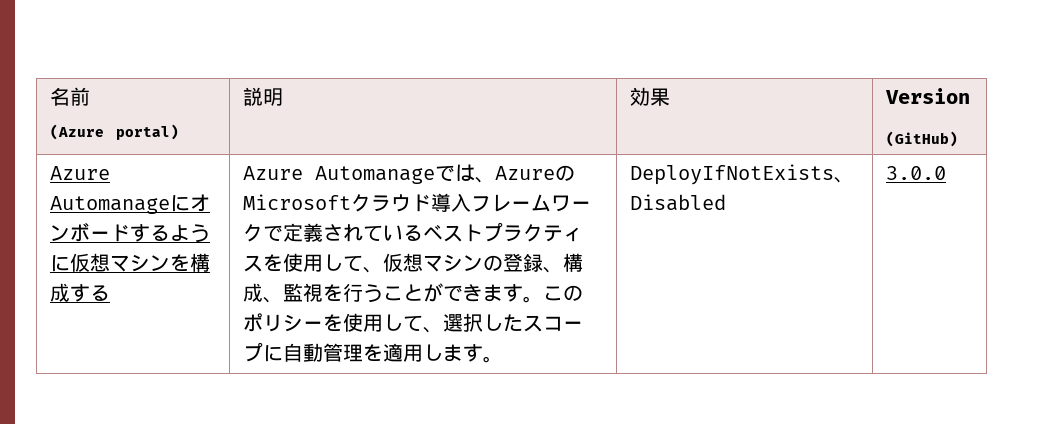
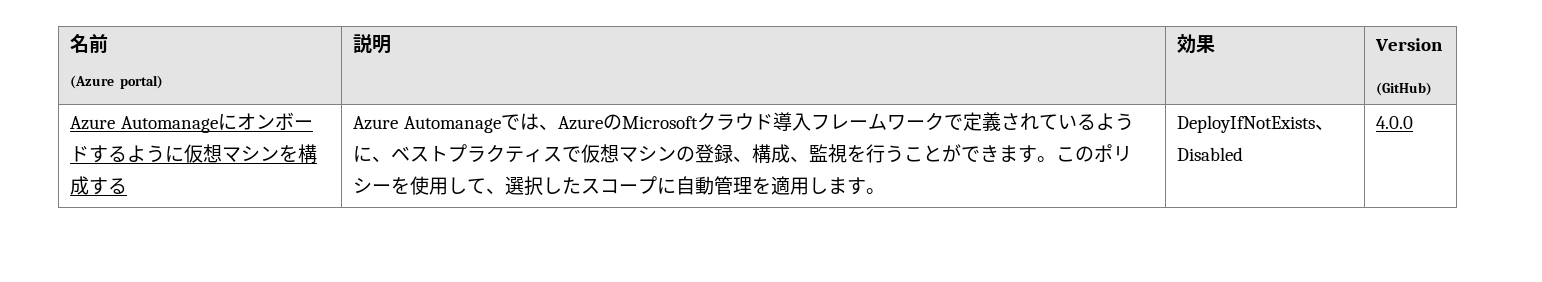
- Azure Automanageでは、AzureのMicrosoftクラウド導入フレームワークで定義されているベストプラクティスを使用して、仮想マシンの登録、構成、監視を行うことができます。
+ Azure Automanageでは、AzureのMicrosoftクラウド導入フレームワークで定義されているように、ベストプラクティスで仮想マシンの登録、構成、監視を行うことができます。
- 3.0.0
+ 4.0.0

